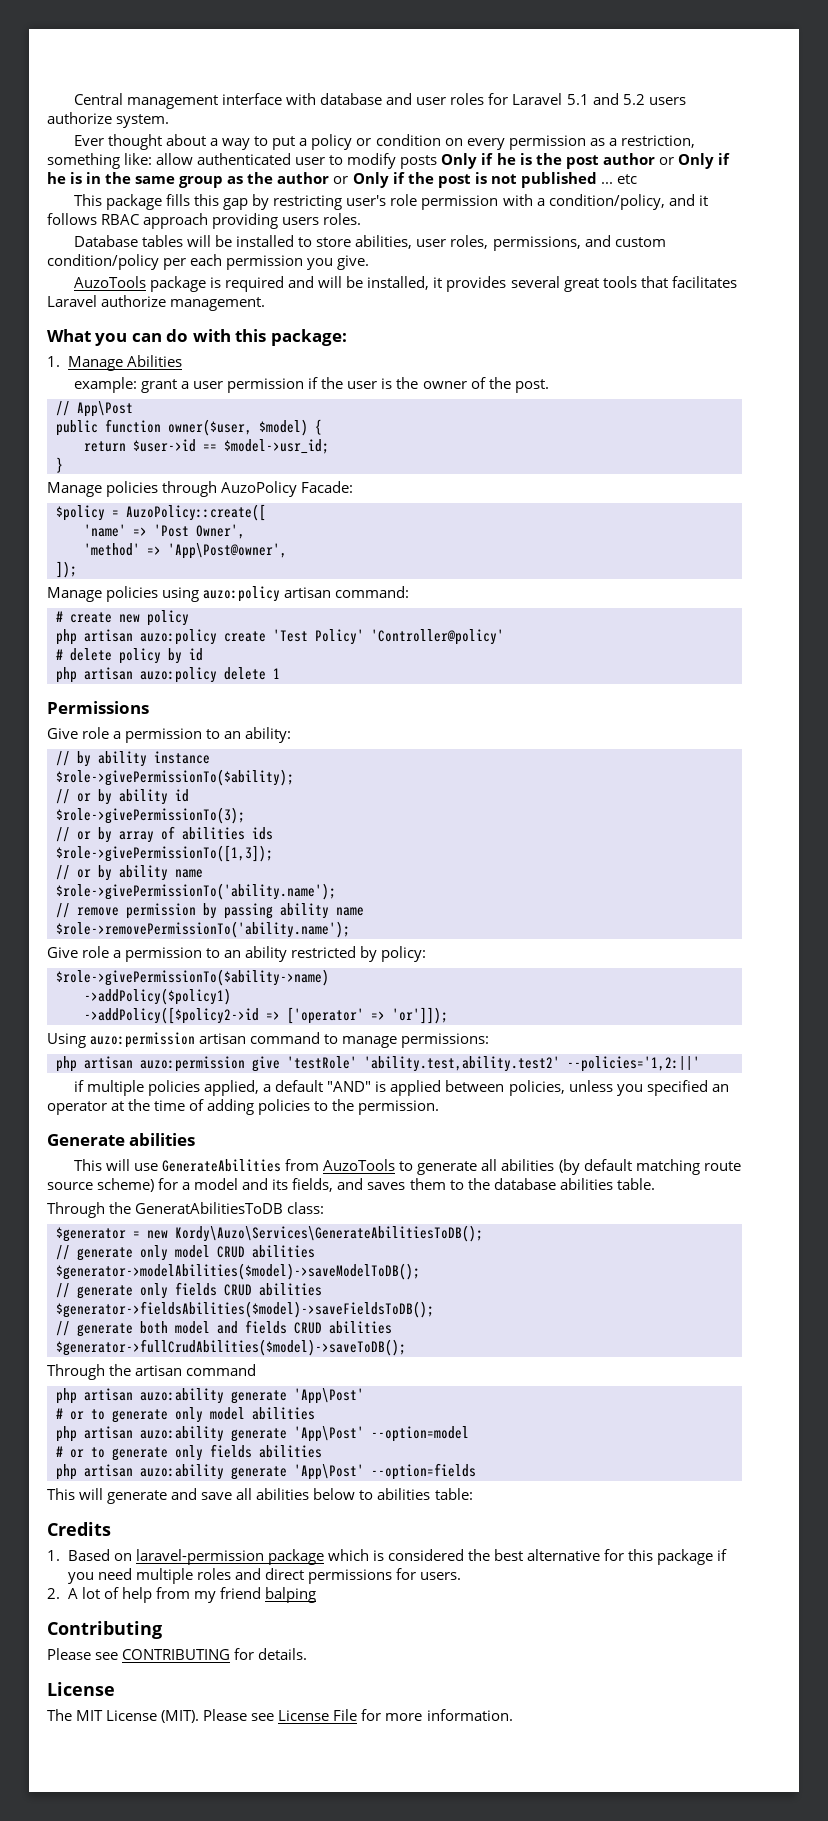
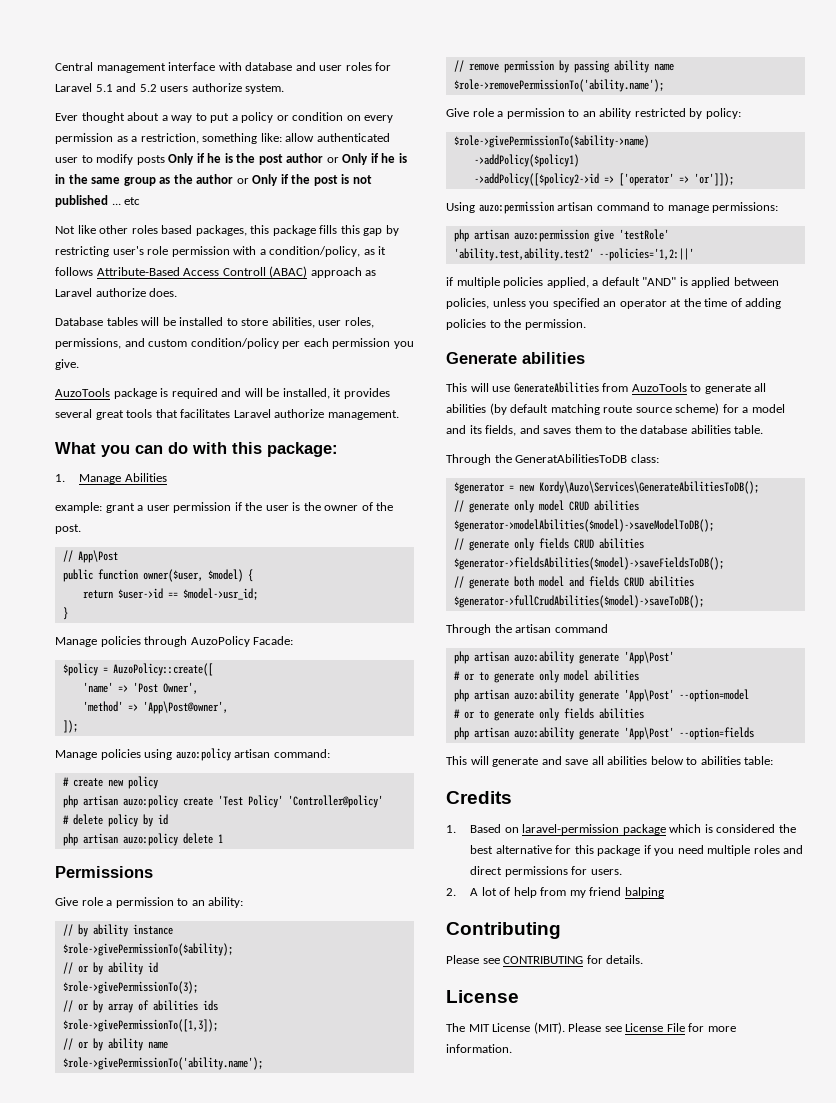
- This package fills this gap by restricting user's role permission with a condition/policy, and it follows RBAC approach providing users roles.
+ Not like other roles based packages, this package fills this gap by restricting user's role permission with a condition/policy, as it follows Attribute-Based Access Controll (ABAC) approach as Laravel authorize does.

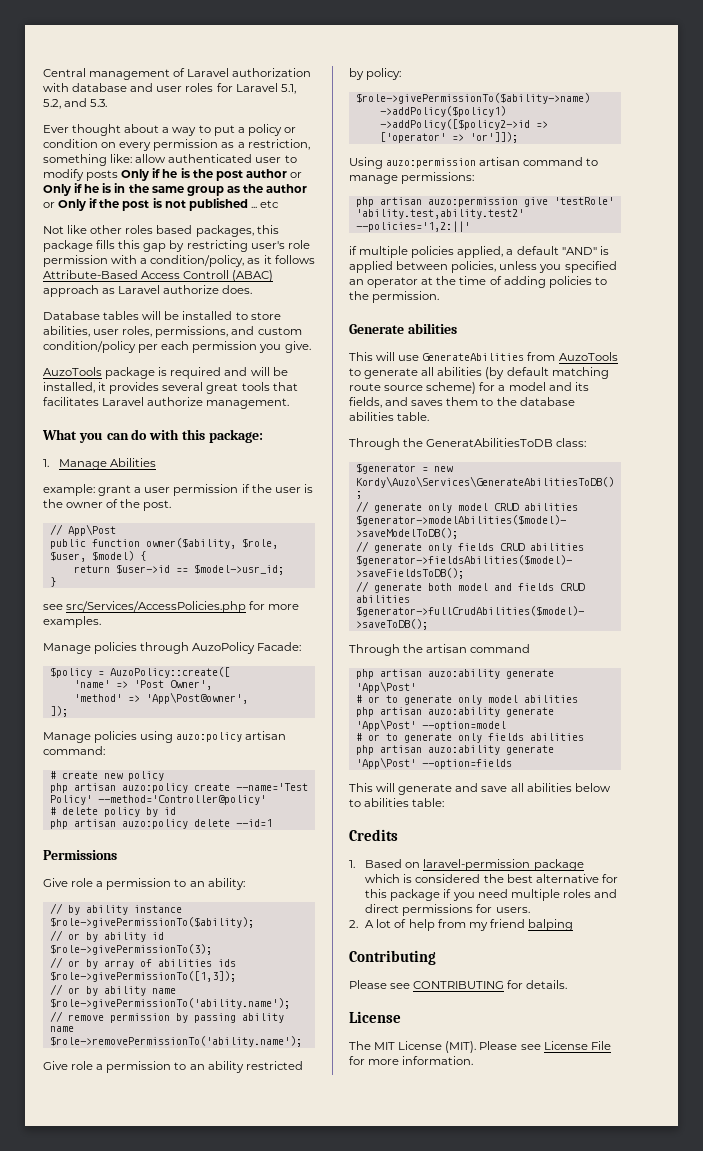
- Central management interface with database and user roles for Laravel 5.1 and 5.2 users authorize system.
+ Central management of Laravel authorization with database and user roles for Laravel 5.1, 5.2, and 5.3.
- public function owner($user, $model) {
+ public function owner($ability, $role, $user, $model) {
+ see src/Services/AccessPolicies.php for more examples.
- php artisan auzo:policy create 'Test Policy' 'Controller@policy'
+ php artisan auzo:policy create --name='Test Policy' --method='Controller@policy'
- php artisan auzo:policy delete 1
+ php artisan auzo:policy delete --id=1

